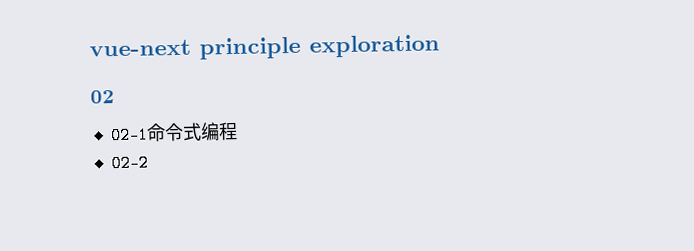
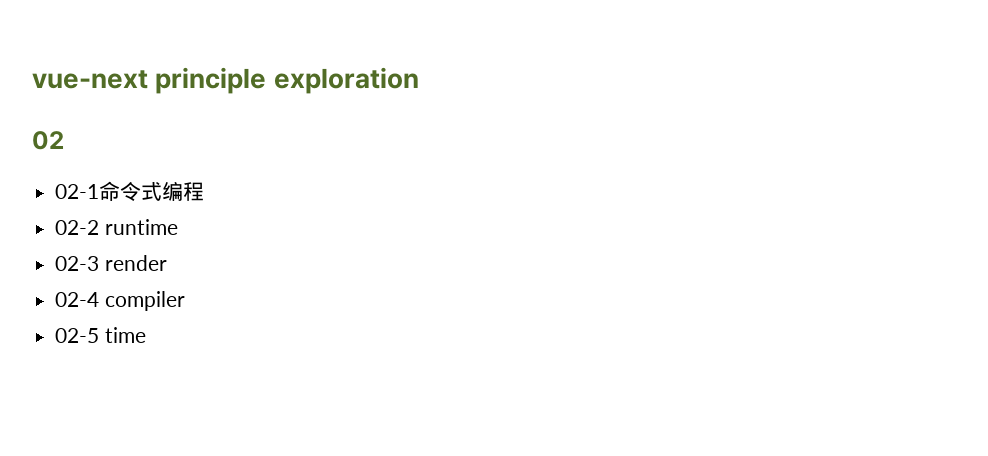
- 02-2
+ 02-2 runtime
+ 02-3 render
+ 02-4 compiler
+ 02-5 time

